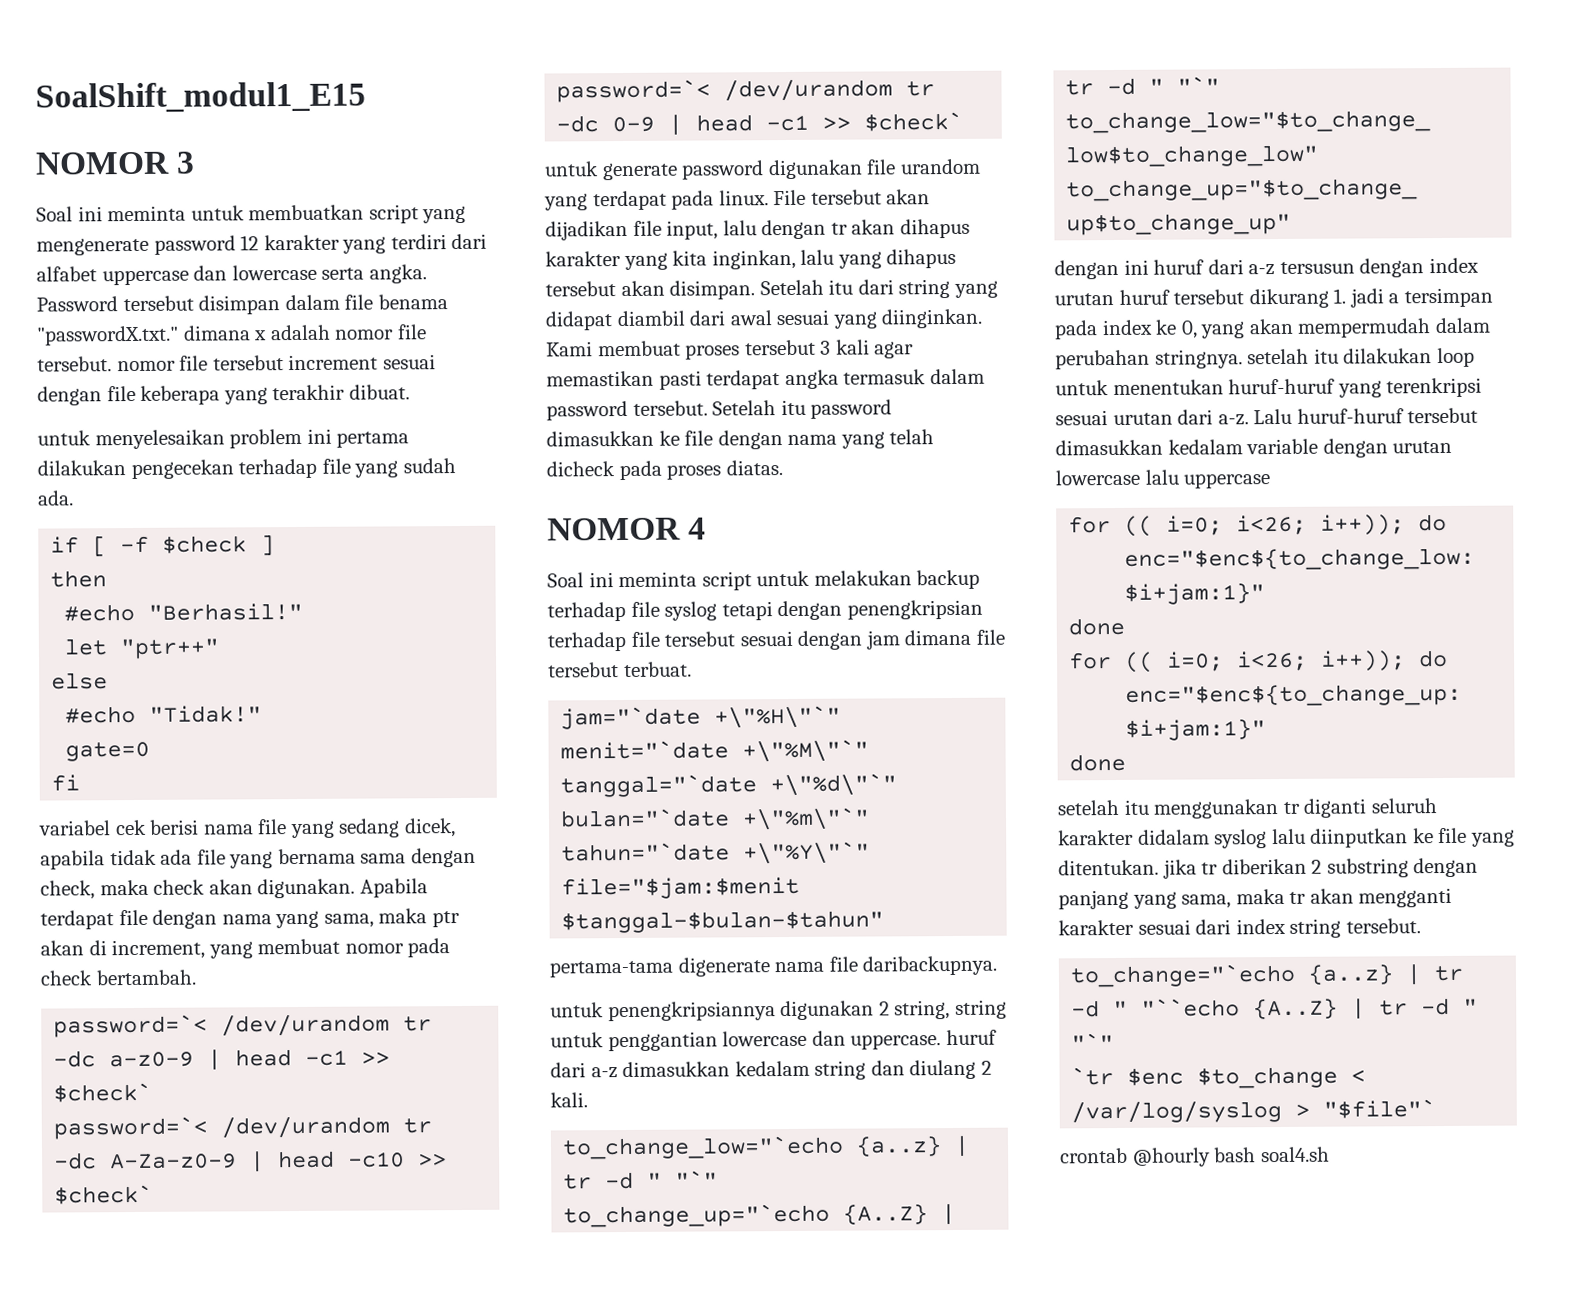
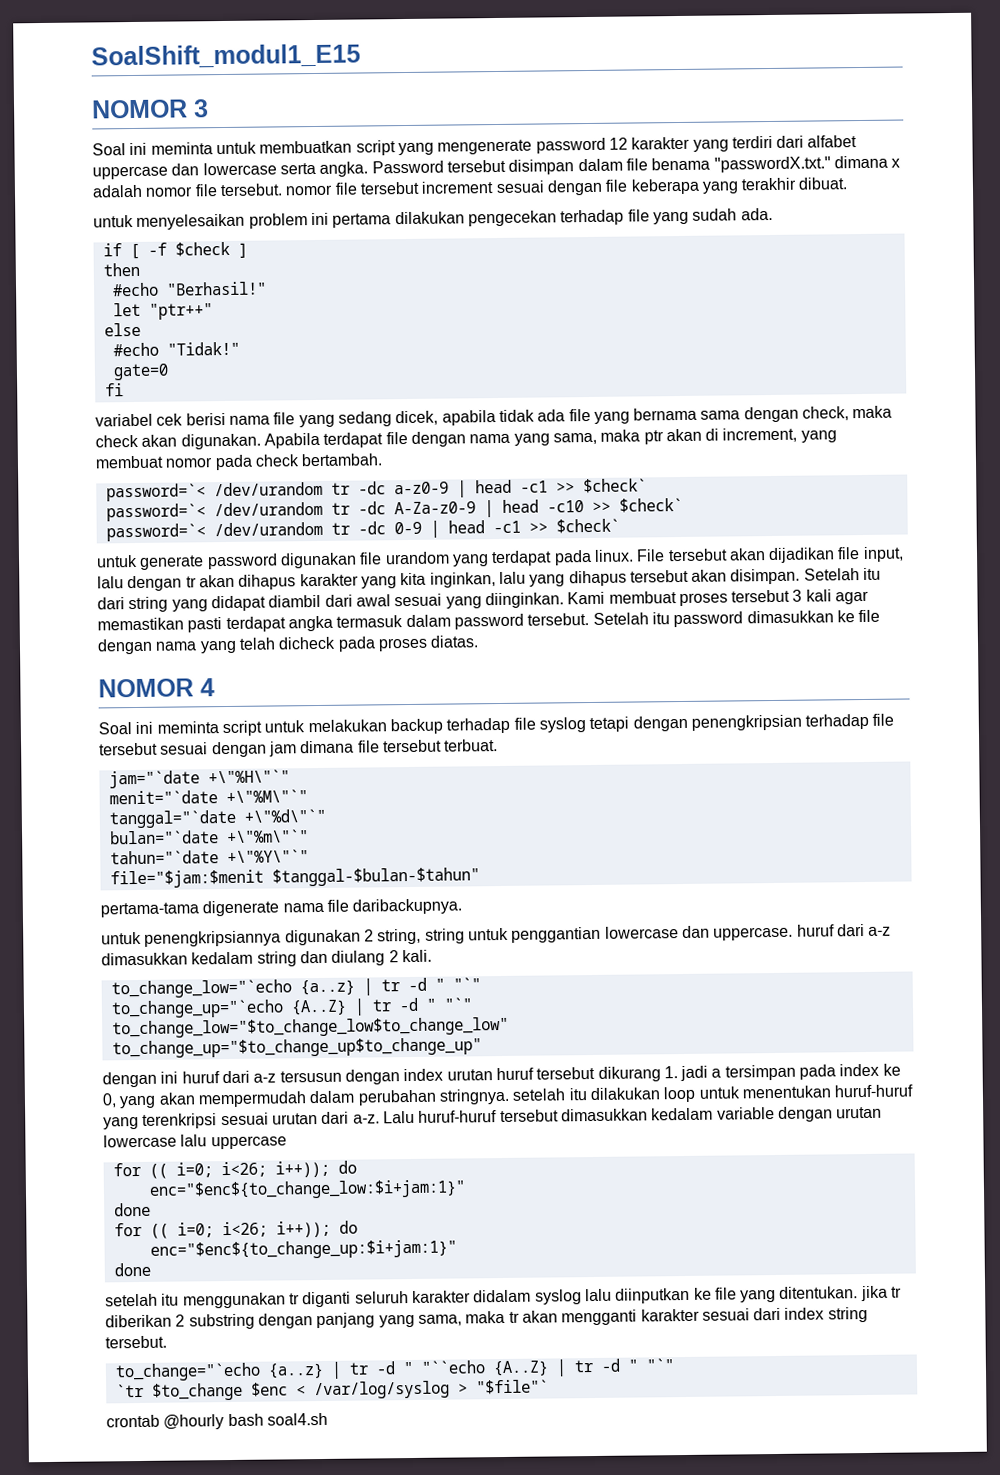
- `tr $enc $to_change < /var/log/syslog > "$file"`
+ `tr $to_change $enc < /var/log/syslog > "$file"`

